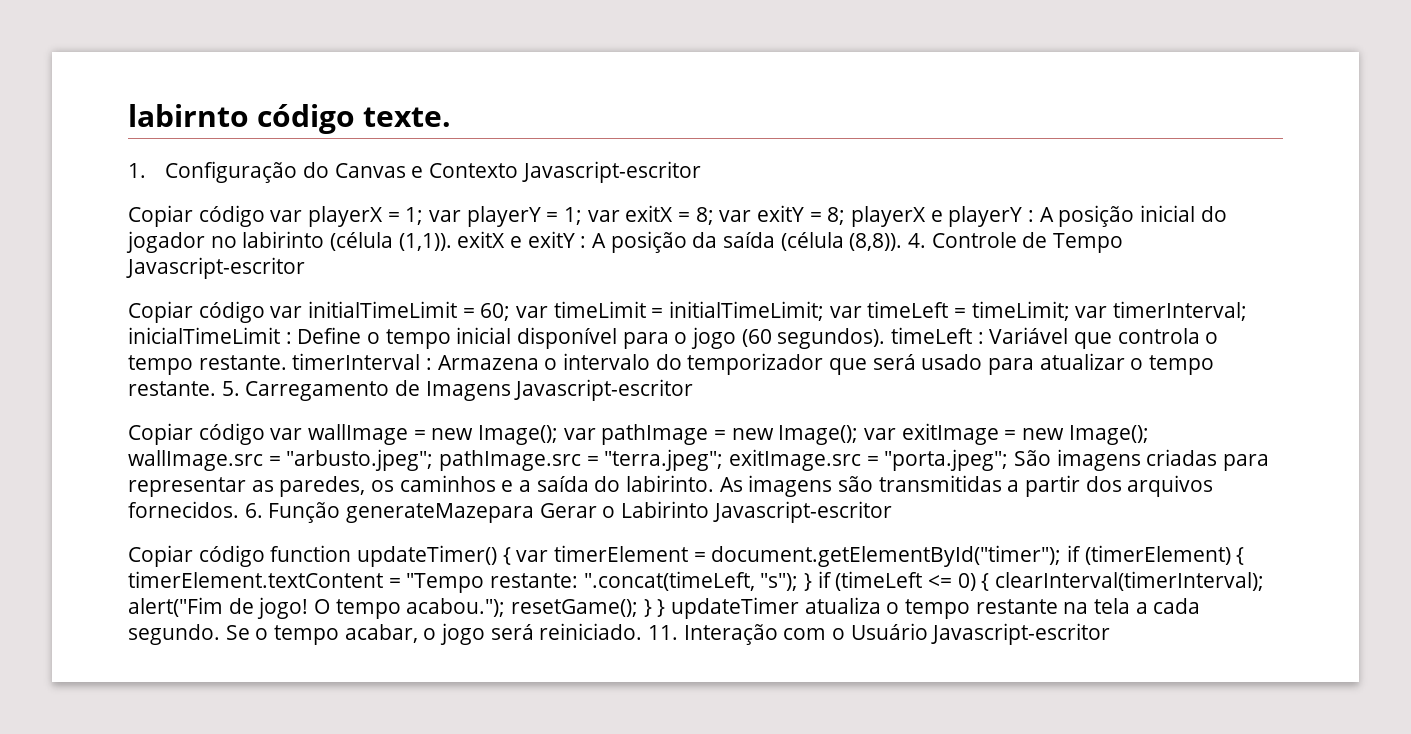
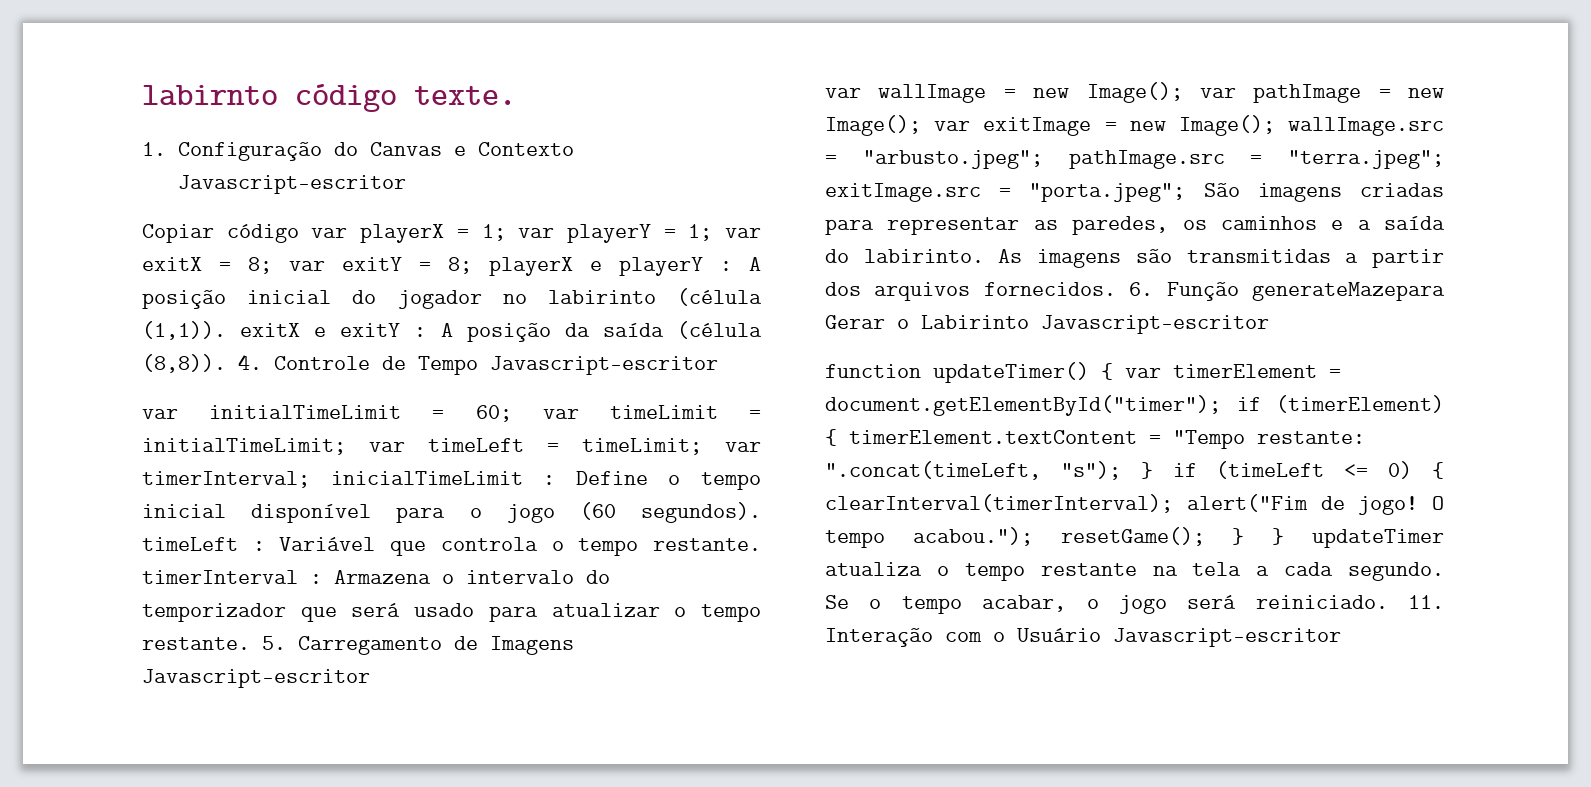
- Copiar código var initialTimeLimit = 60; var timeLimit = initialTimeLimit; var timeLeft = timeLimit; var timerInterval; inicialTimeLimit : Define o tempo inicial disponível para o jogo (60 segundos). timeLeft : Variável que controla o tempo restante. timerInterval : Armazena o intervalo do temporizador que será usado para atualizar o tempo restante.
+ var initialTimeLimit = 60; var timeLimit = initialTimeLimit; var timeLeft = timeLimit; var timerInterval; inicialTimeLimit : Define o tempo inicial disponível para o jogo (60 segundos). timeLeft : Variável que controla o tempo restante. timerInterval : Armazena o intervalo do temporizador que será usado para atualizar o tempo restante.
- Copiar código var wallImage = new Image(); var pathImage = new Image(); var exitImage = new Image(); wallImage.src = "arbusto.jpeg"; pathImage.src = "terra.jpeg"; exitImage.src = "porta.jpeg"; São imagens criadas para representar as paredes, os caminhos e a saída do labirinto.
+ var wallImage = new Image(); var pathImage = new Image(); var exitImage = new Image(); wallImage.src = "arbusto.jpeg"; pathImage.src = "terra.jpeg"; exitImage.src = "porta.jpeg"; São imagens criadas para representar as paredes, os caminhos e a saída do labirinto.
- Copiar código function updateTimer() { var timerElement = document.getElementById("timer"); if (timerElement) { timerElement.textContent = "Tempo restante: ".concat(timeLeft, "s"); } if (timeLeft <= 0) { clearInterval(timerInterval); alert("Fim de jogo!
+ function updateTimer() { var timerElement = document.getElementById("timer"); if (timerElement) { timerElement.textContent = "Tempo restante: ".concat(timeLeft, "s"); } if (timeLeft <= 0) { clearInterval(timerInterval); alert("Fim de jogo!

